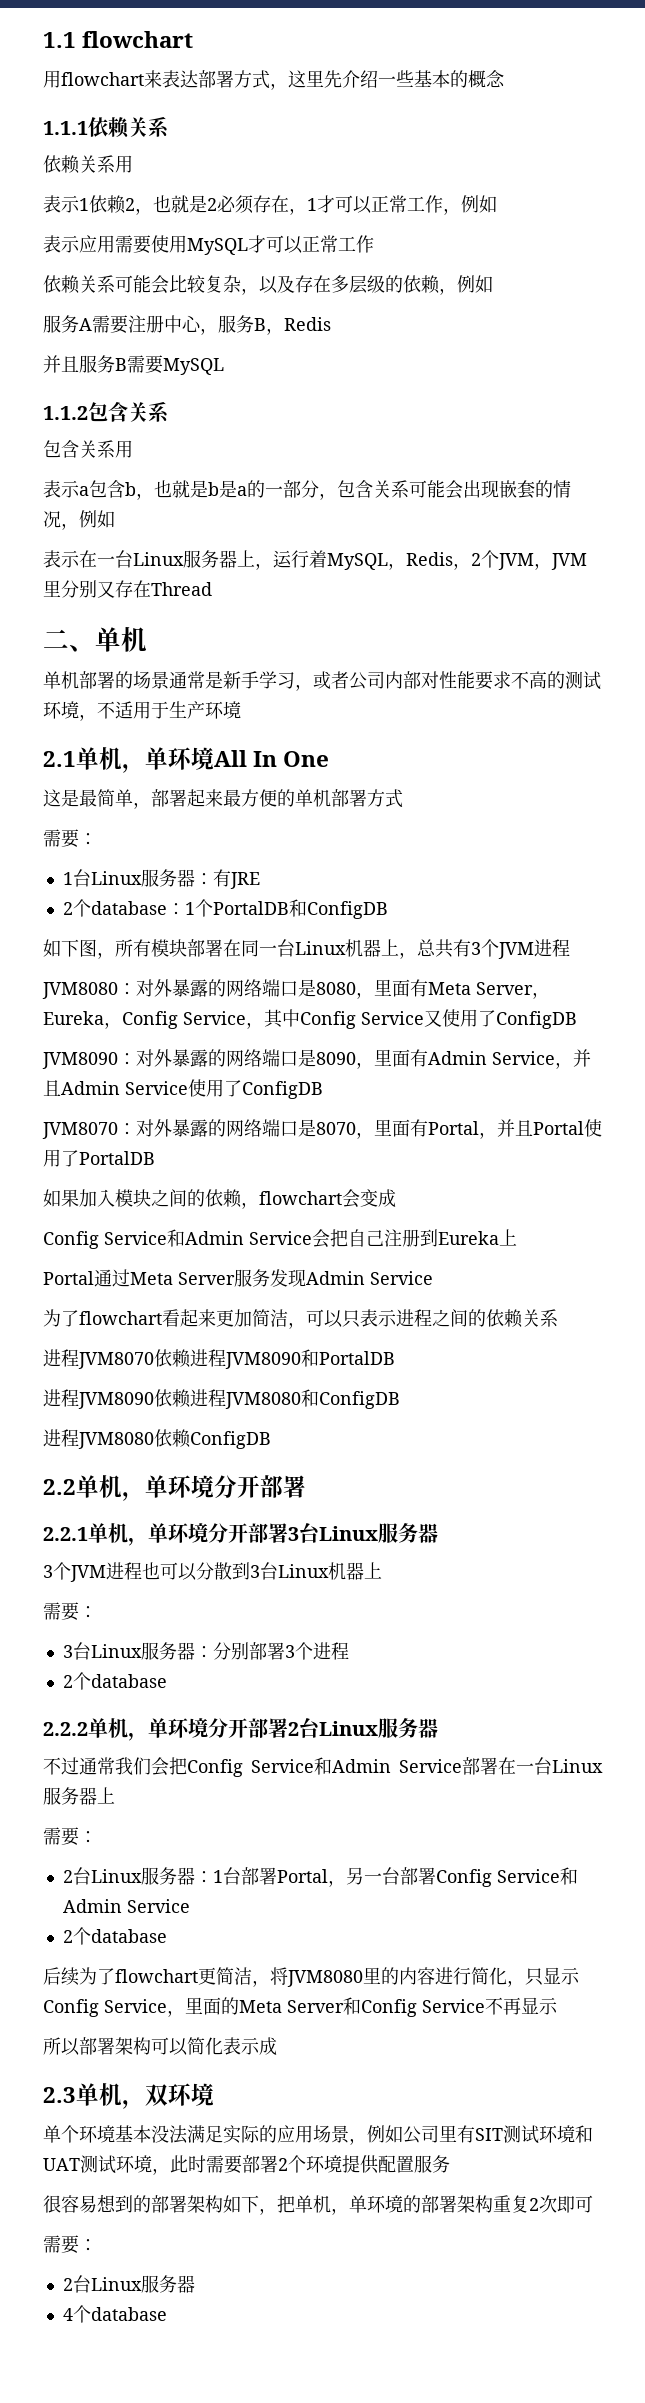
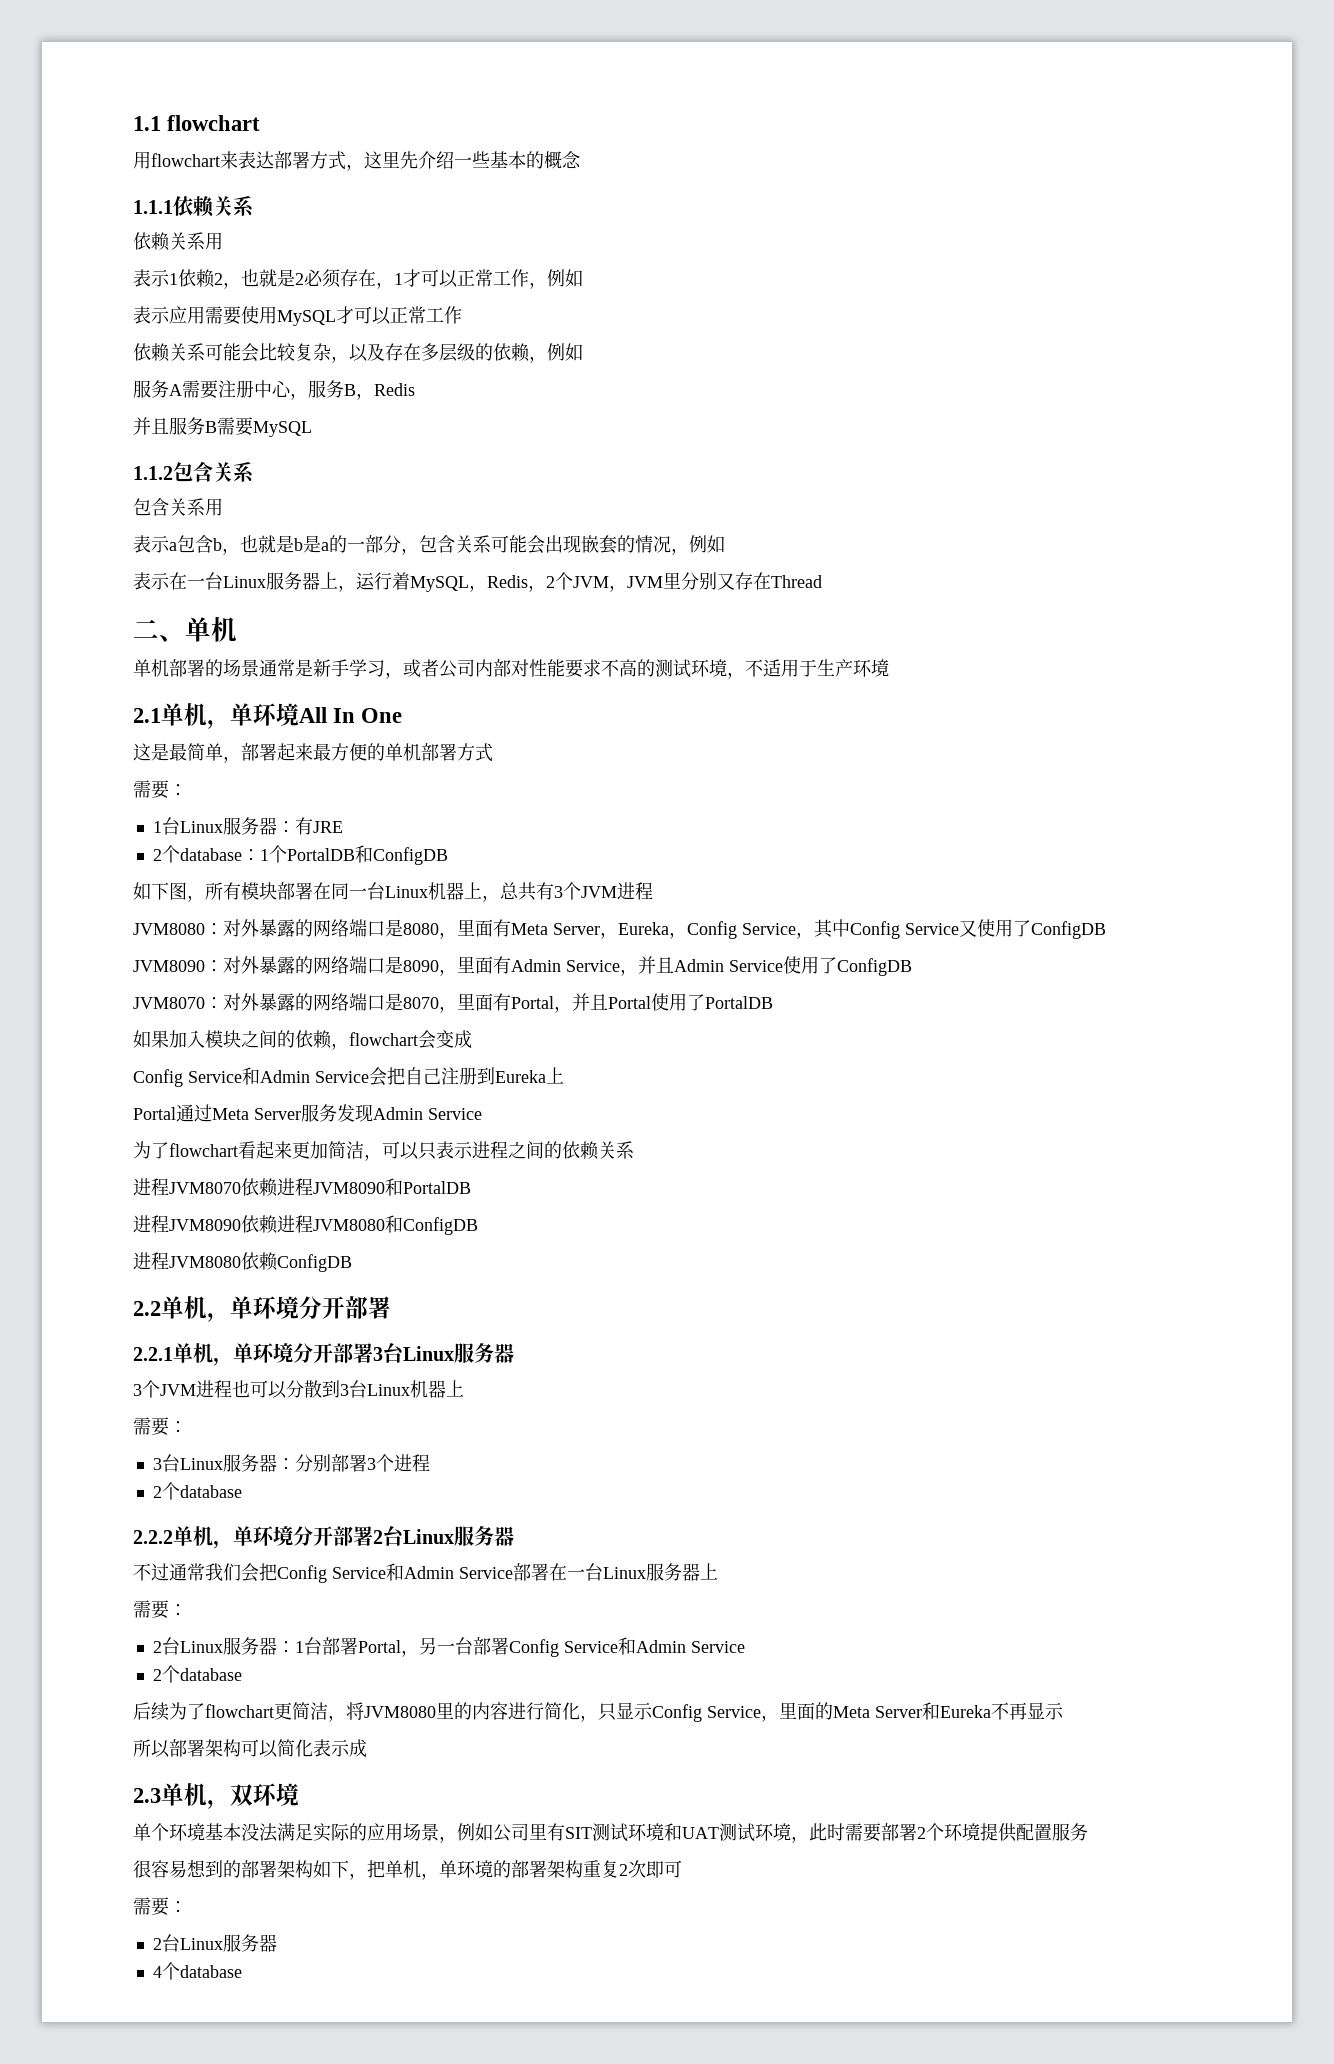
- 后续为了flowchart更简洁，将JVM8080里的内容进行简化，只显示Config Service，里面的Meta Server和Config Service不再显示
+ 后续为了flowchart更简洁，将JVM8080里的内容进行简化，只显示Config Service，里面的Meta Server和Eureka不再显示

